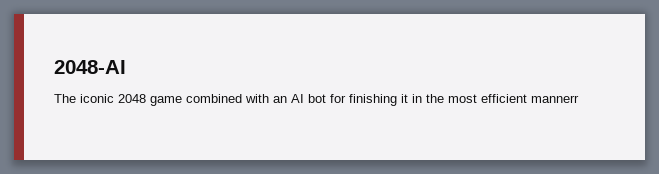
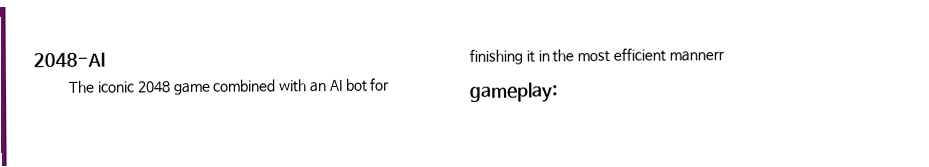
+ gameplay:

